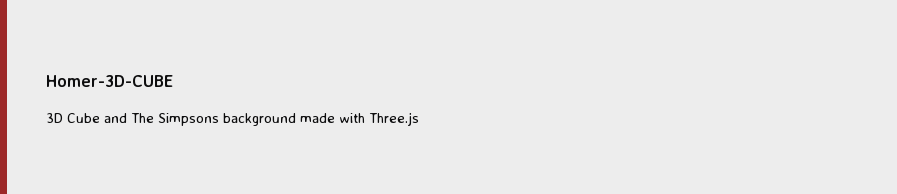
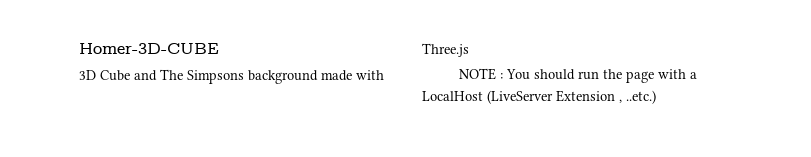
+ NOTE : You should run the page with a LocalHost (LiveServer Extension , ..etc.)

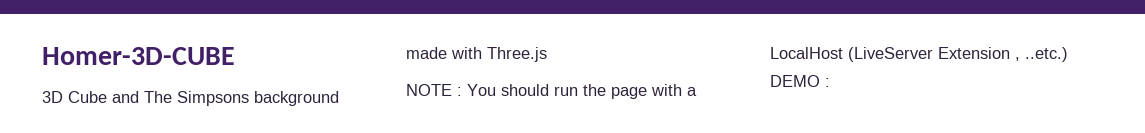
- NOTE : You should run the page with a LocalHost (LiveServer Extension , ..etc.)
+ NOTE : You should run the page with a LocalHost (LiveServer Extension , ..etc.) DEMO :

